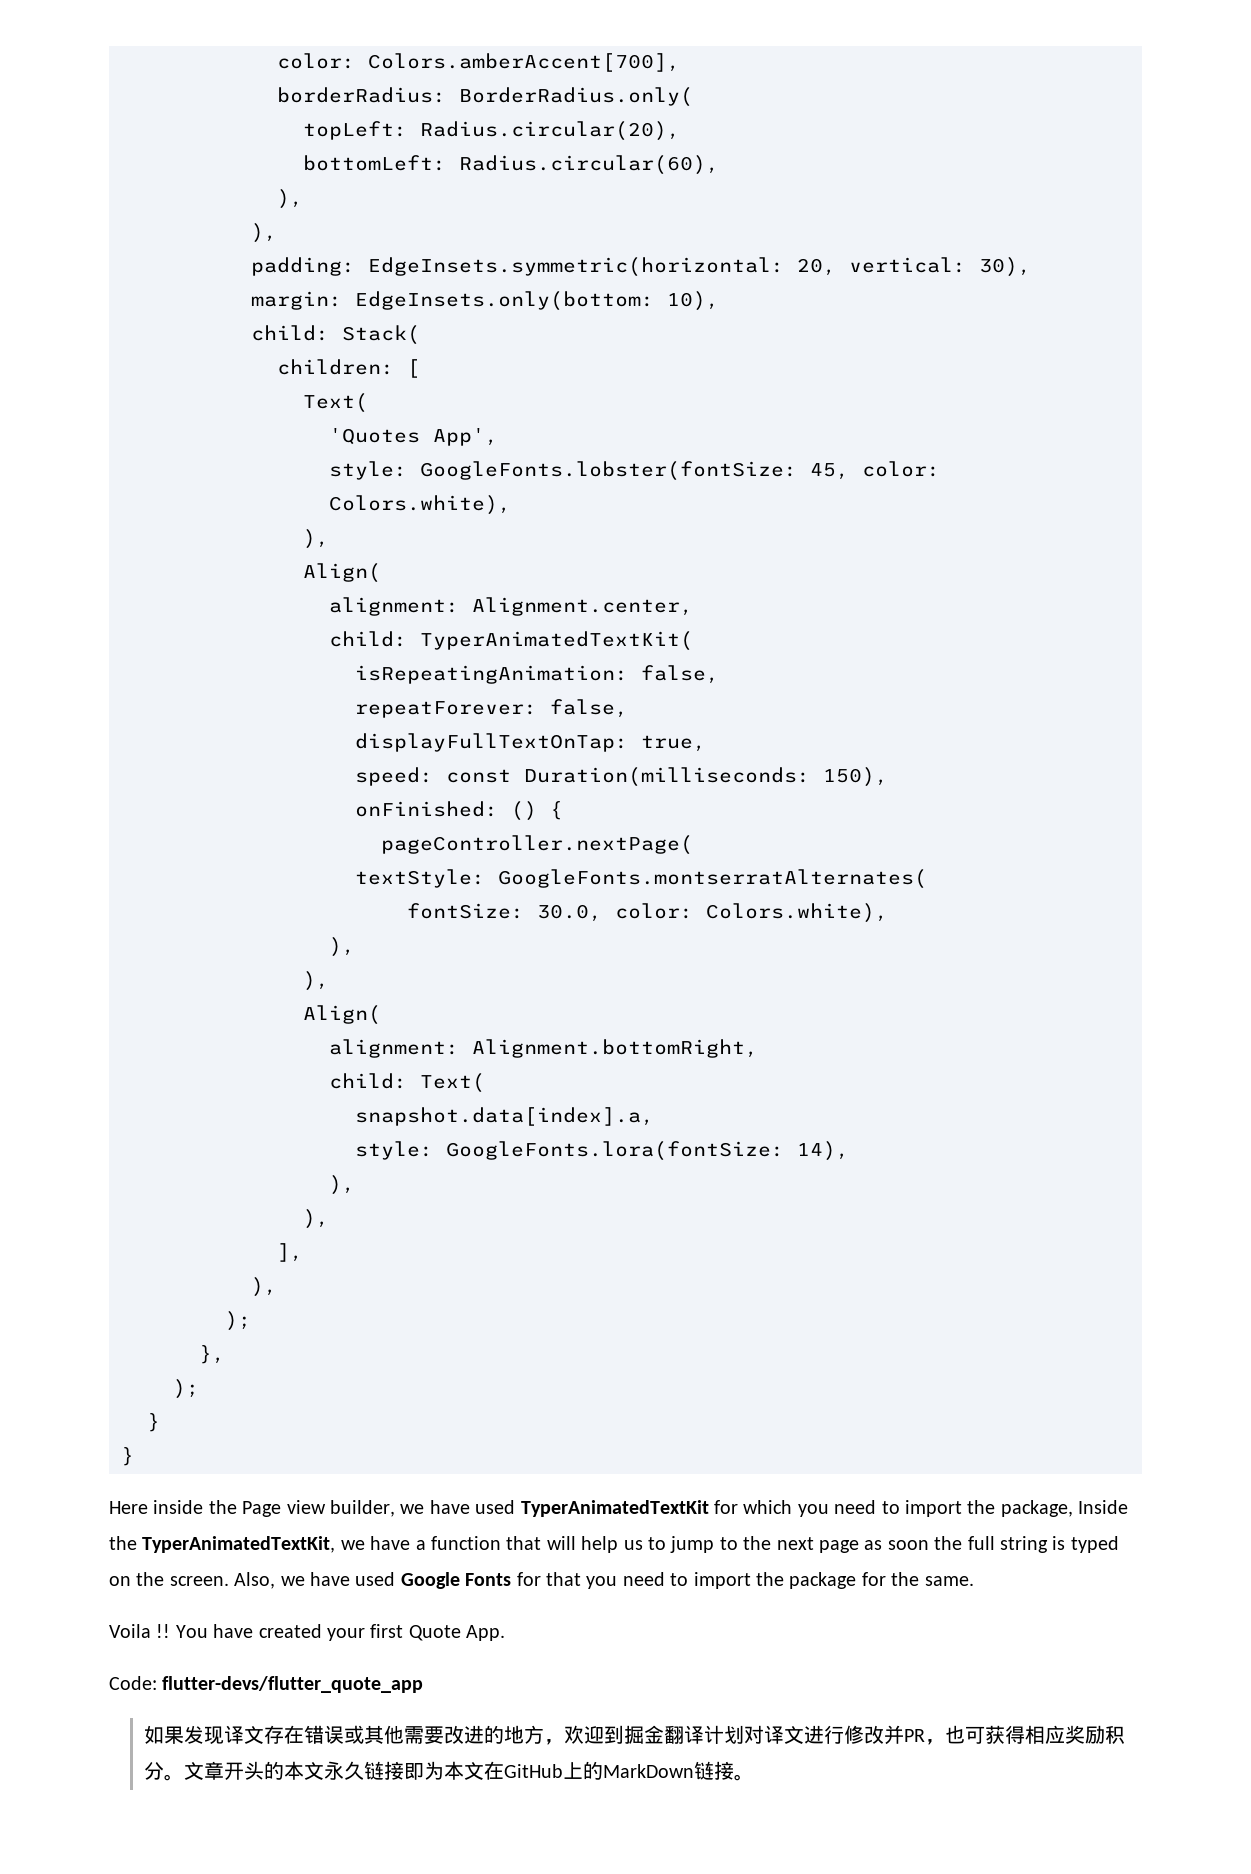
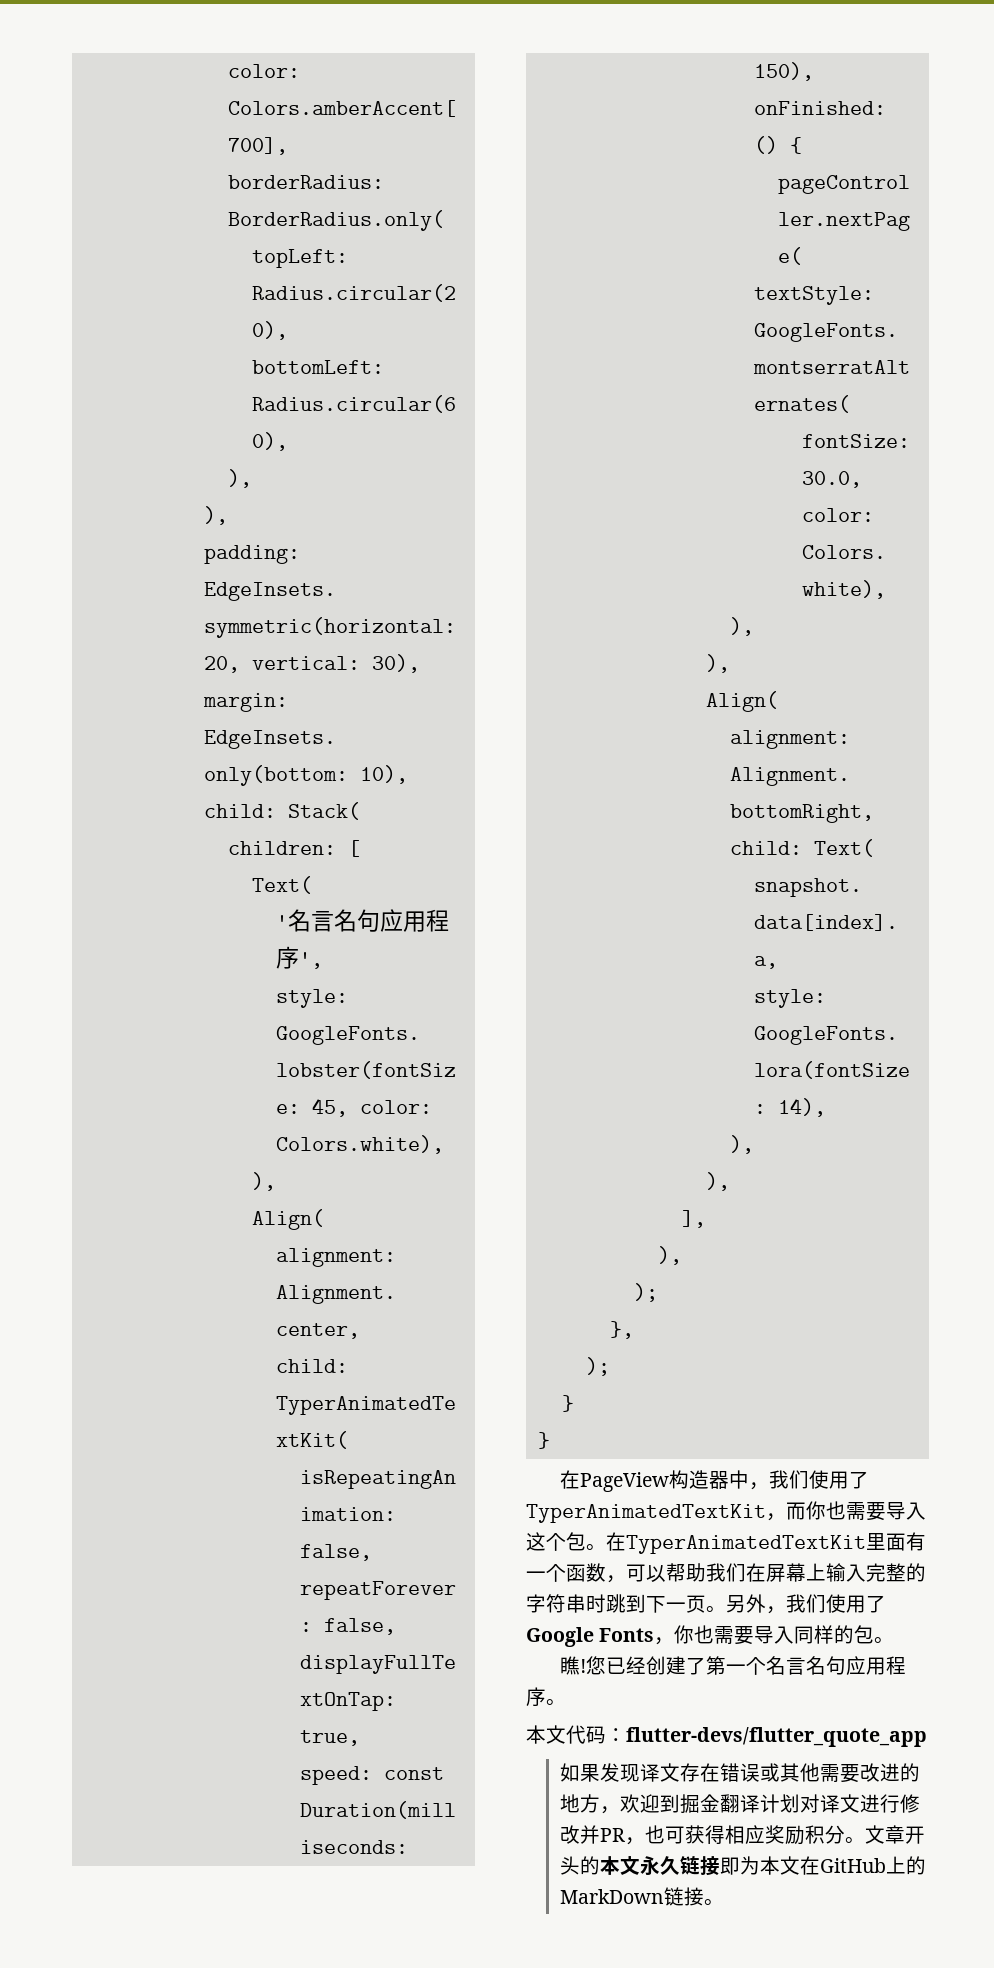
- 'Quotes App',
+ '名言名句应用程序',
- Here inside the Page view builder, we have used TyperAnimatedTextKit for which you need to import the package, Inside the TyperAnimatedTextKit, we have a function that will help us to jump to the next page as soon the full string is typed on the screen. Also, we have used Google Fonts for that you need to import the package for the same.
- Voila !! You have created your first Quote App.
- Code: flutter-devs/flutter_quote_app
+ 在PageView构造器中，我们使用了TyperAnimatedTextKit，而你也需要导入这个包。在TyperAnimatedTextKit里面有一个函数，可以帮助我们在屏幕上输入完整的字符串时跳到下一页。另外，我们使用了Google Fonts，你也需要导入同样的包。
+ 瞧!您已经创建了第一个名言名句应用程序。
+ 本文代码：flutter-devs/flutter_quote_app

